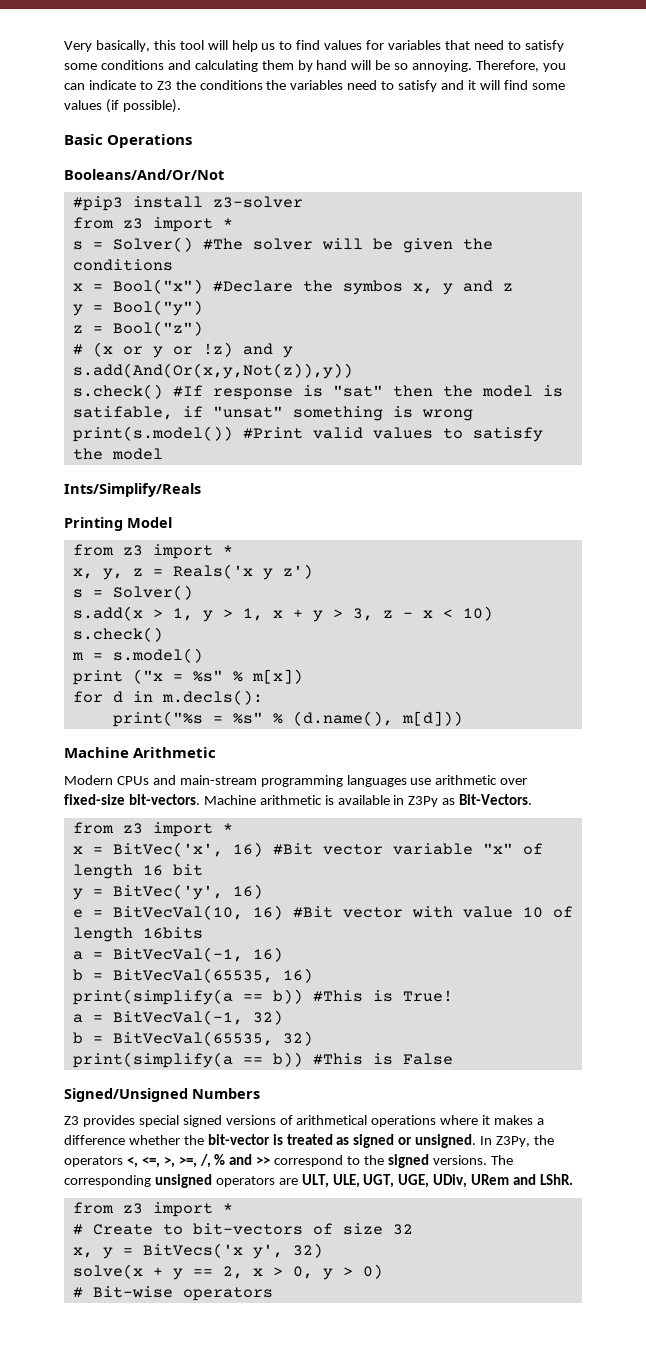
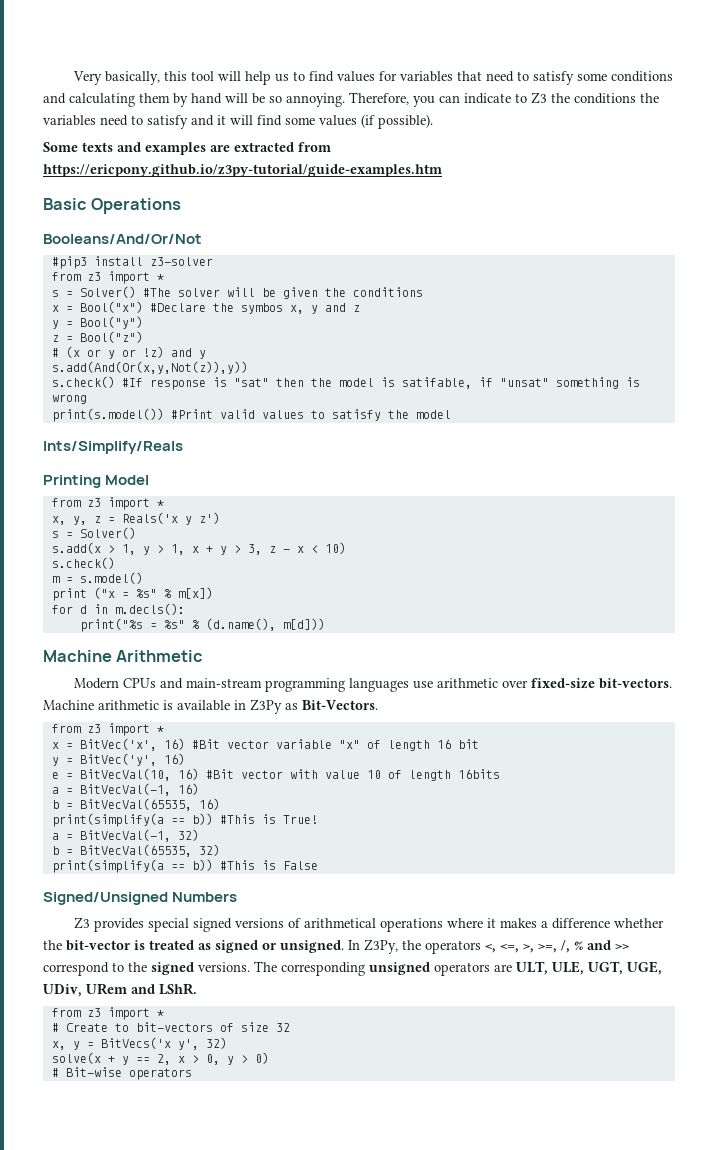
+ Some texts and examples are extracted from https://ericpony.github.io/z3py-tutorial/guide-examples.htm

